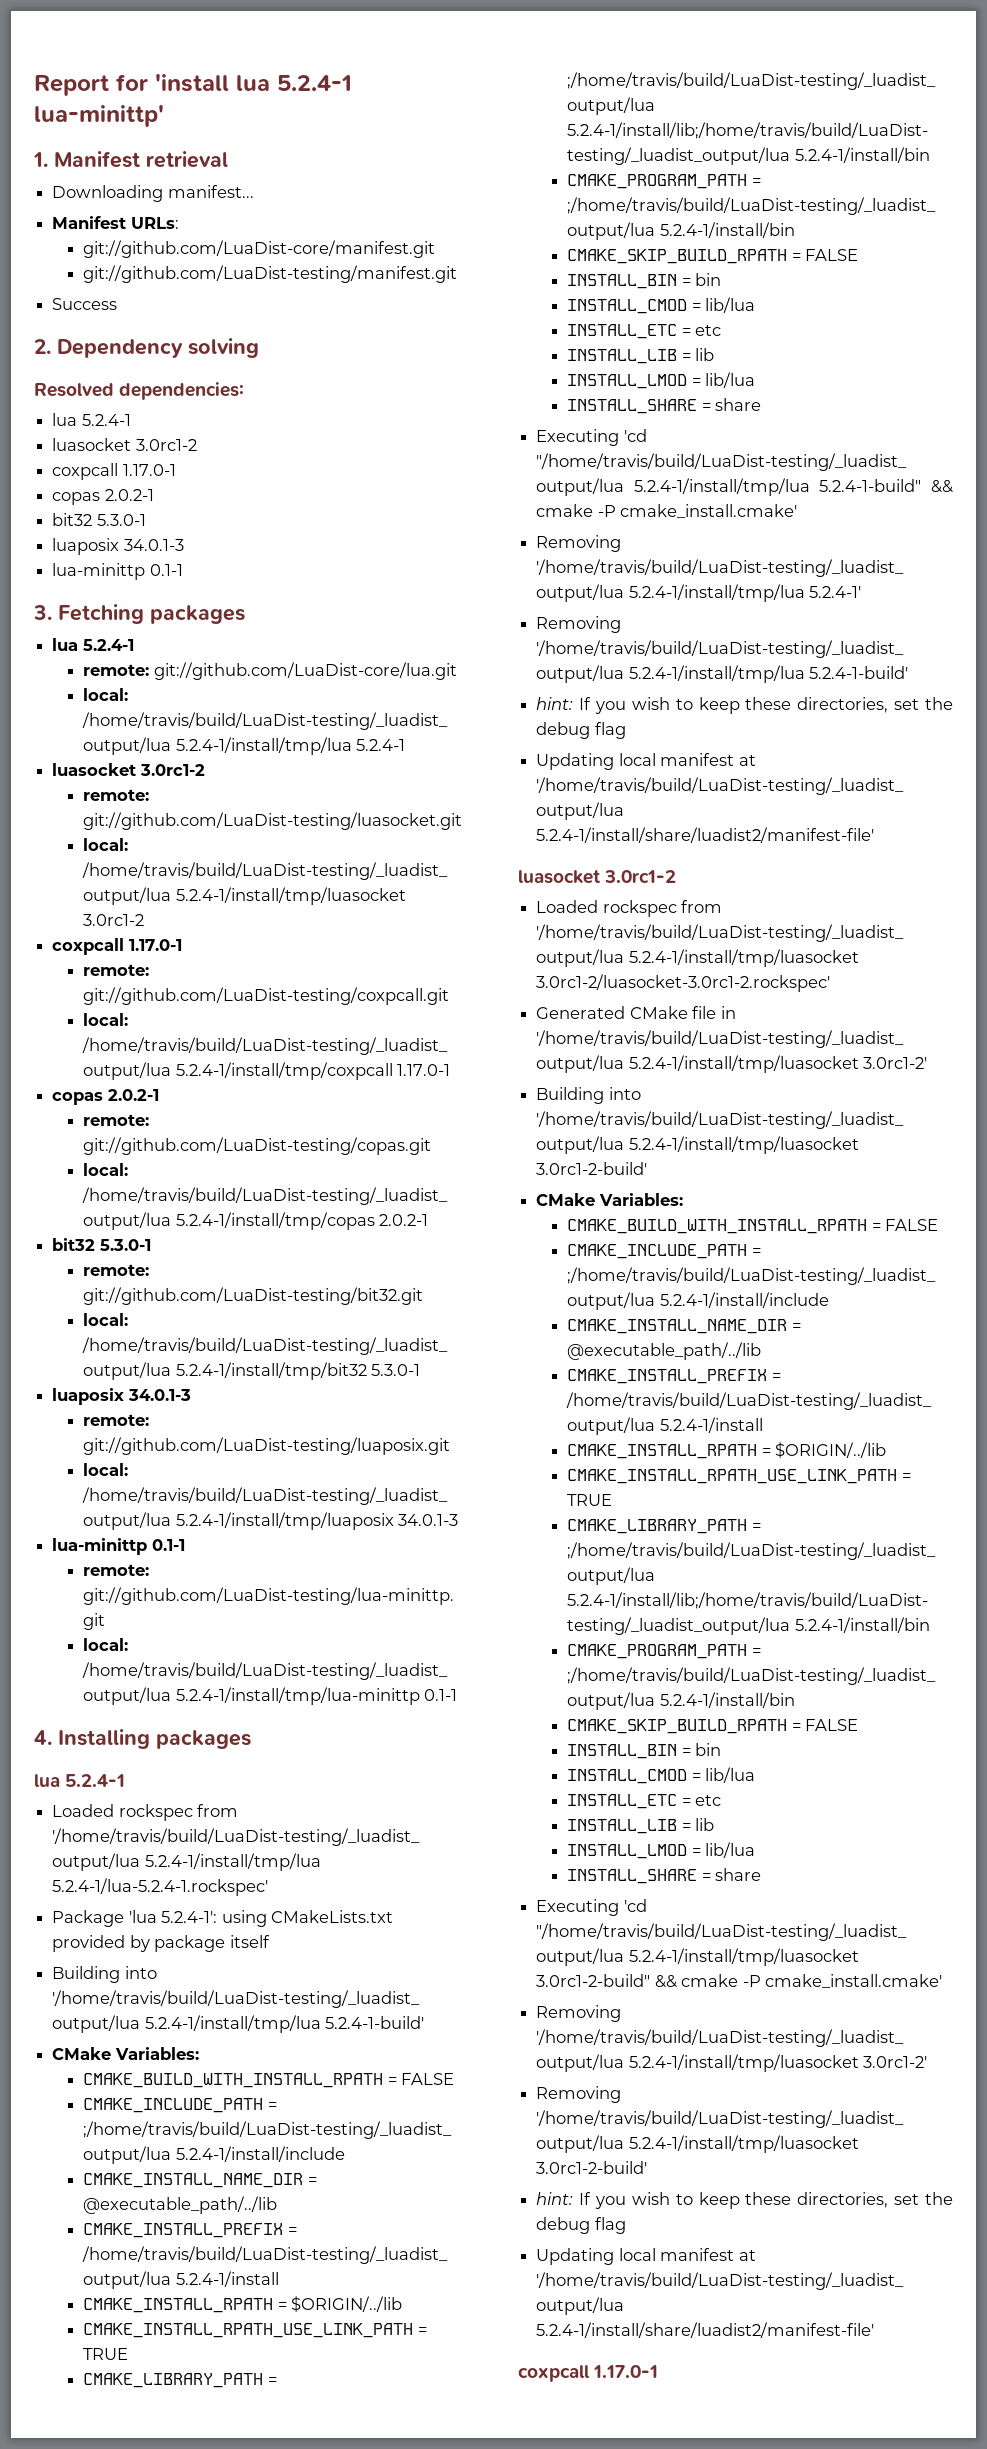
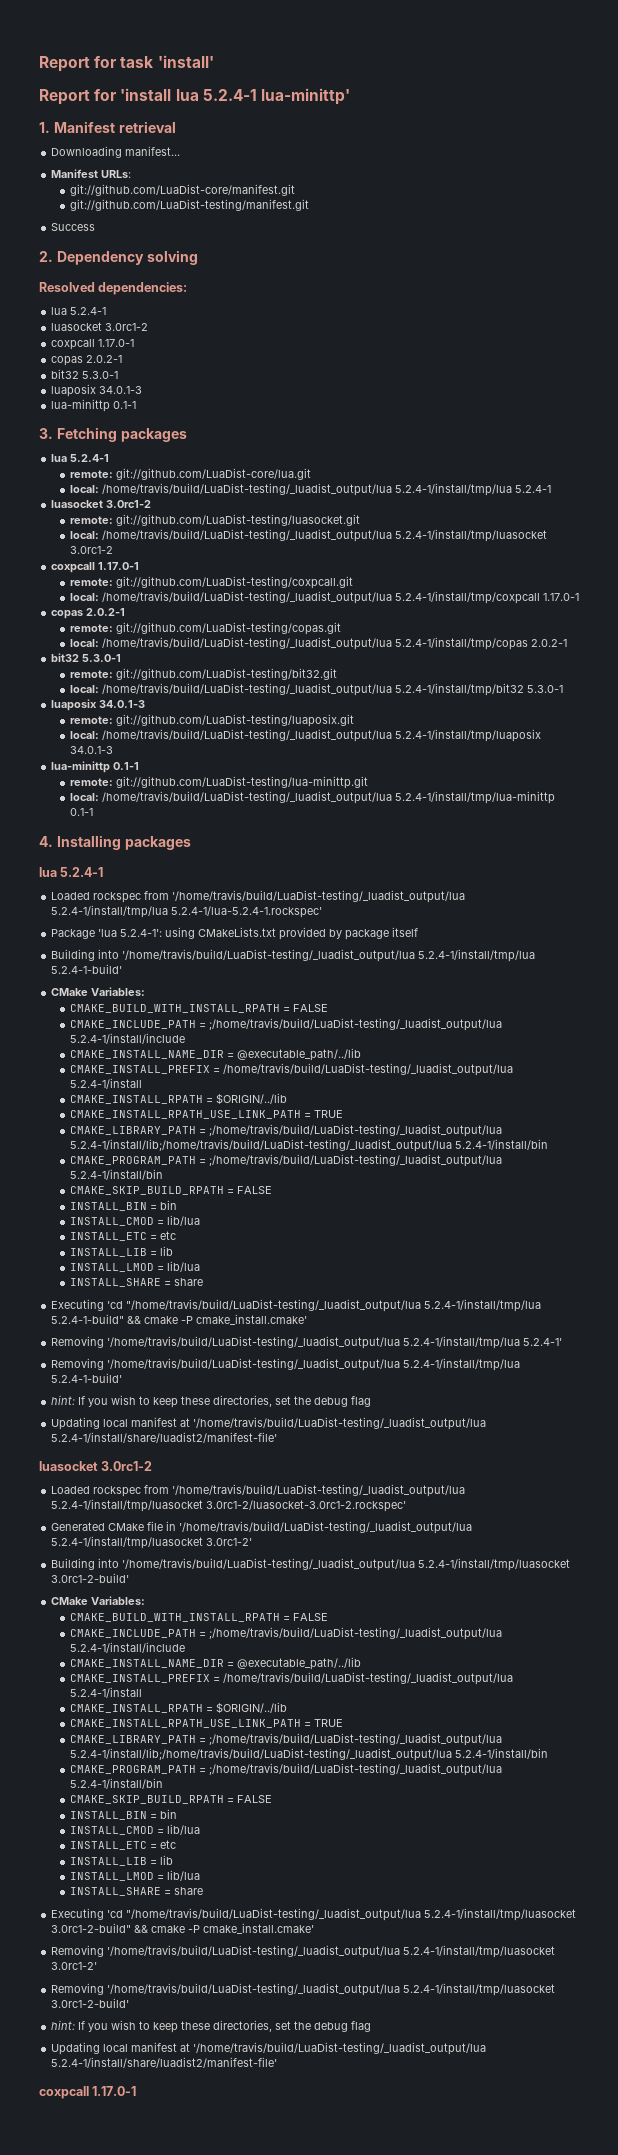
+ Report for task 'install'

